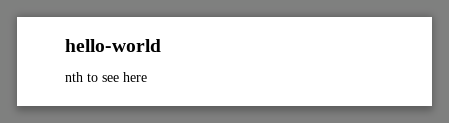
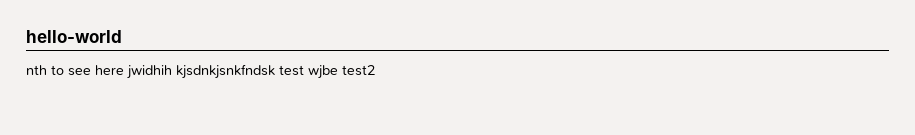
- nth to see here
+ nth to see here jwidhih kjsdnkjsnkfndsk test wjbe test2

